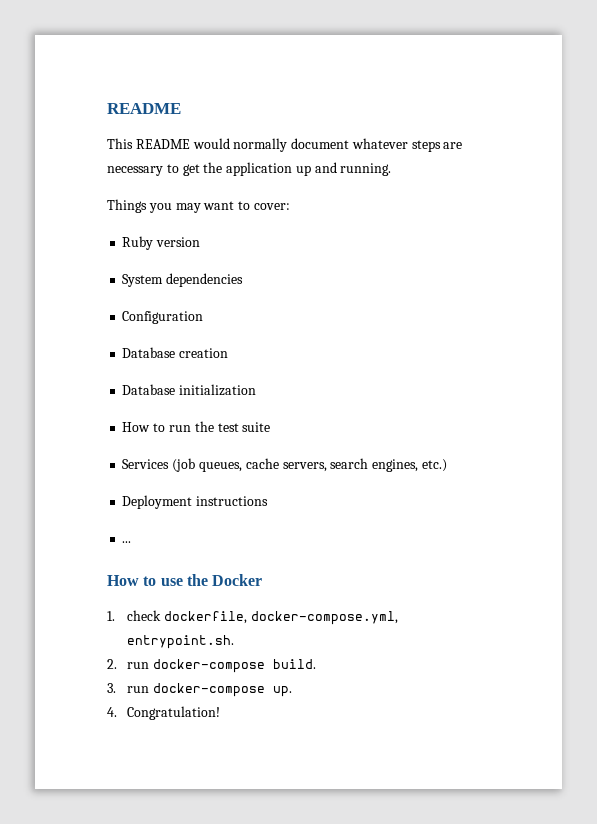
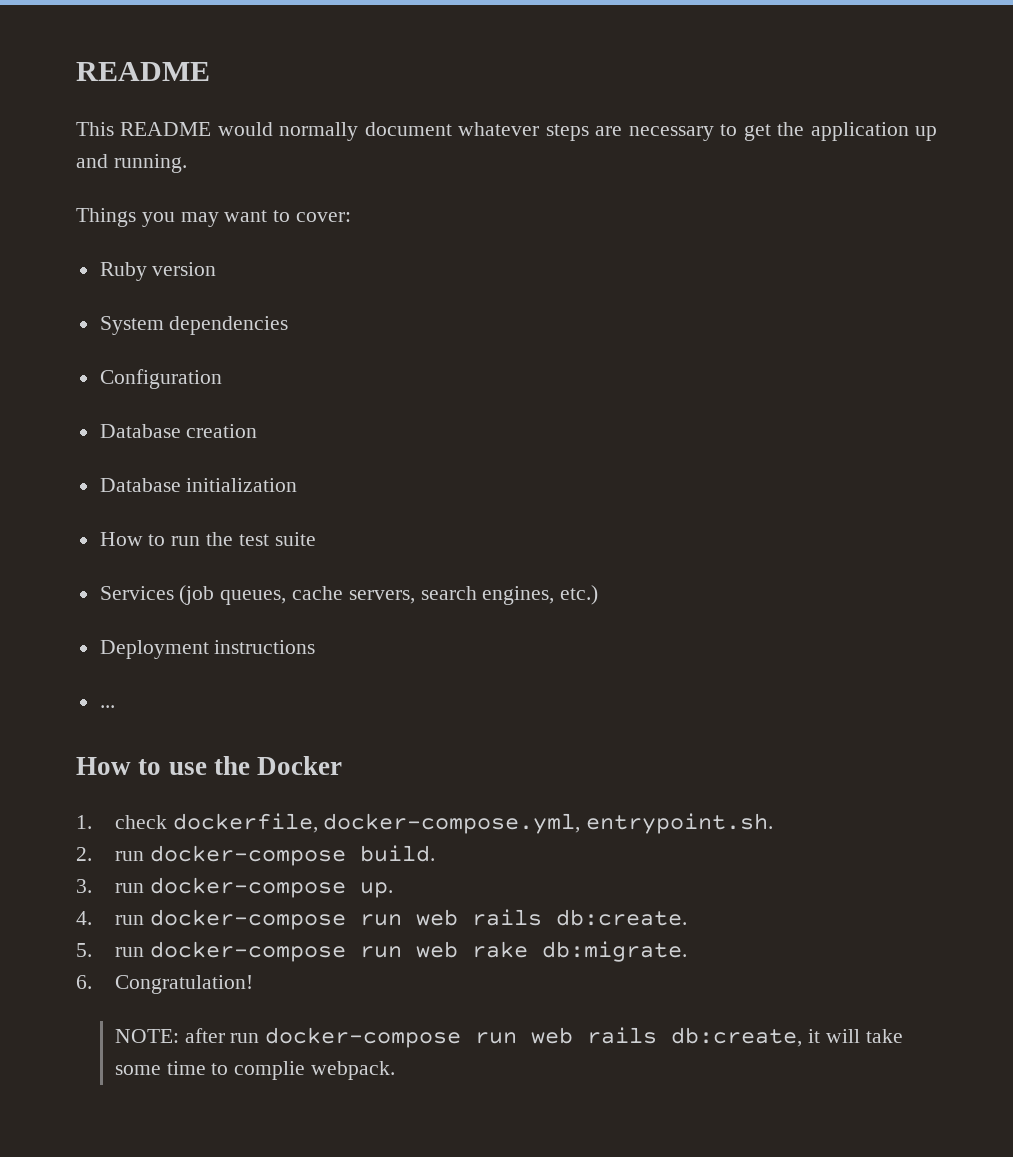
- 4. Congratulation!
+ 4. run docker-compose run web rails db:create.
+ 5. run docker-compose run web rake db:migrate.
+ 6. Congratulation!
+ NOTE: after run docker-compose run web rails db:create, it will take some time to complie webpack.

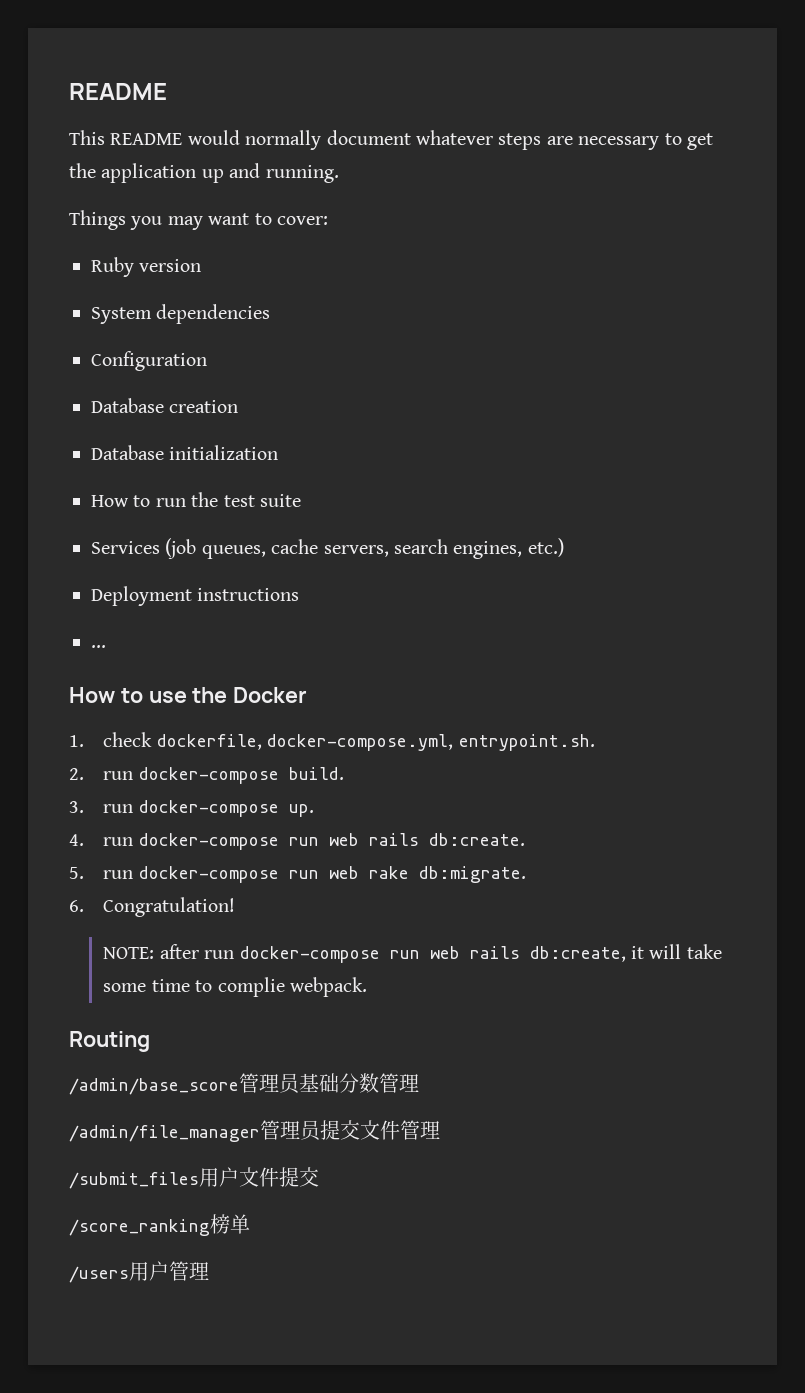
+ Routing
+ /admin/base_score管理员基础分数管理
+ /admin/file_manager管理员提交文件管理
+ /submit_files用户文件提交
+ /score_ranking榜单
+ /users用户管理

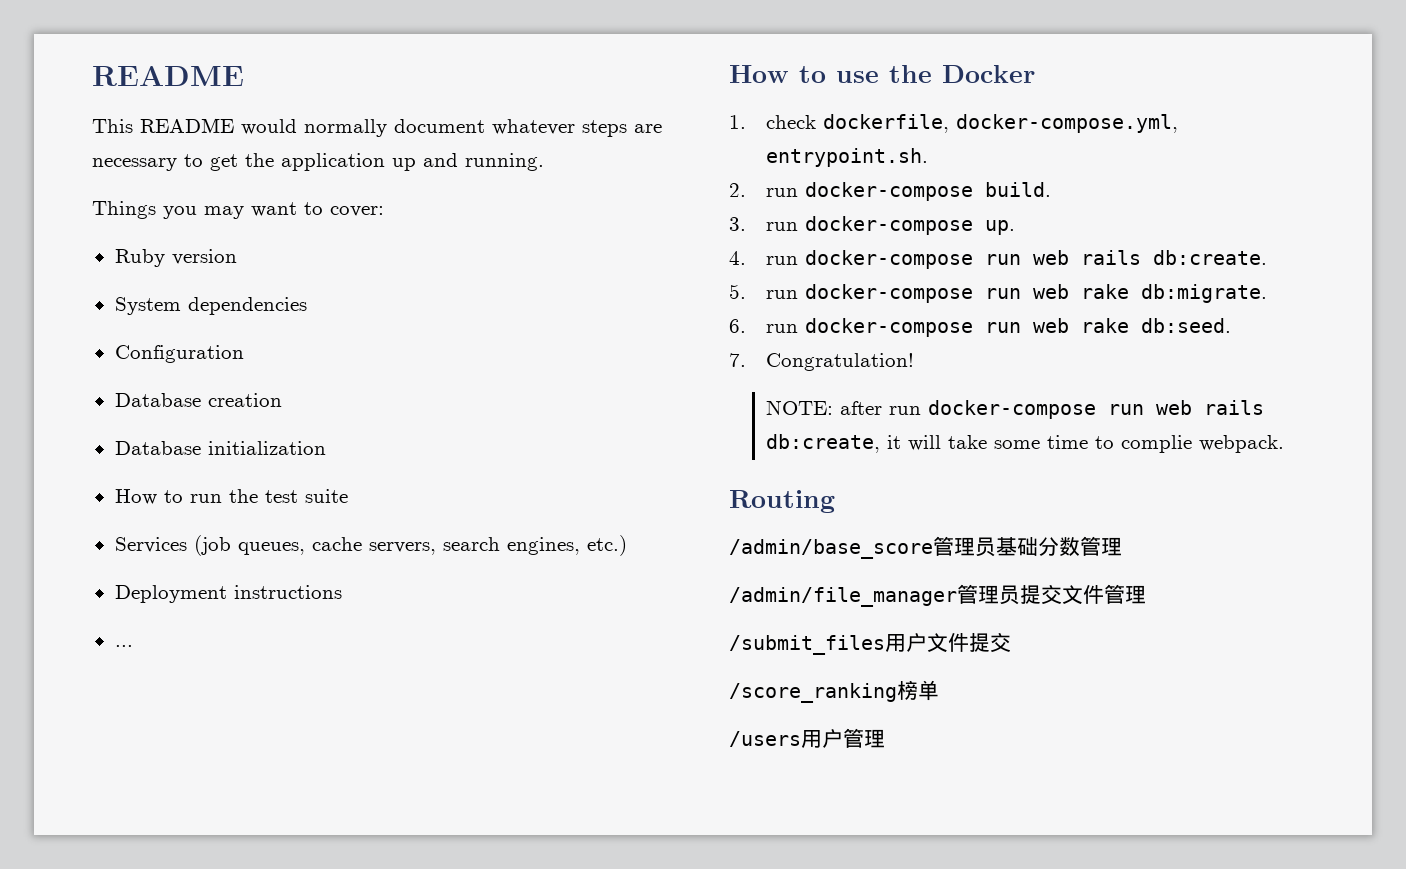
- 6. Congratulation!
+ 6. run docker-compose run web rake db:seed.
+ 7. Congratulation!

